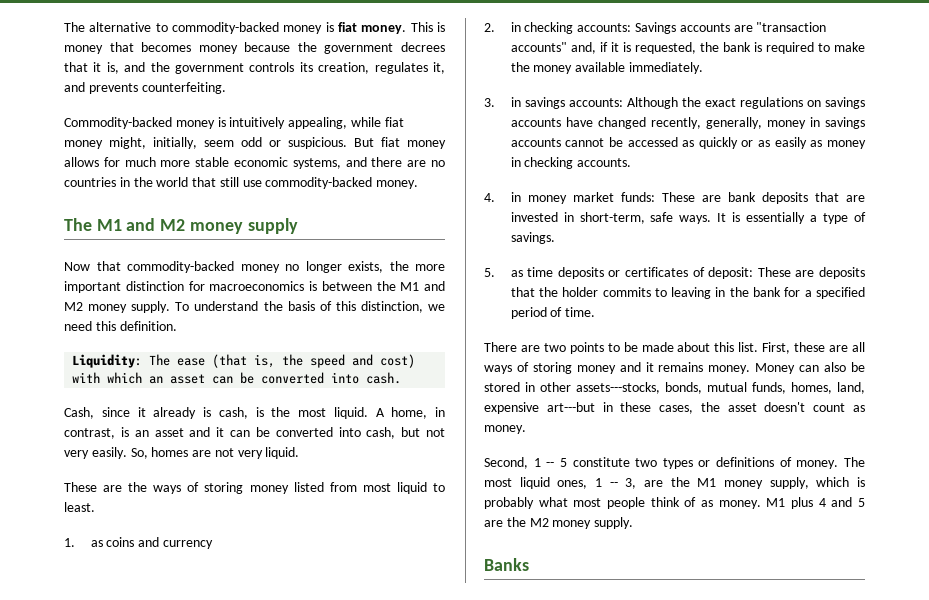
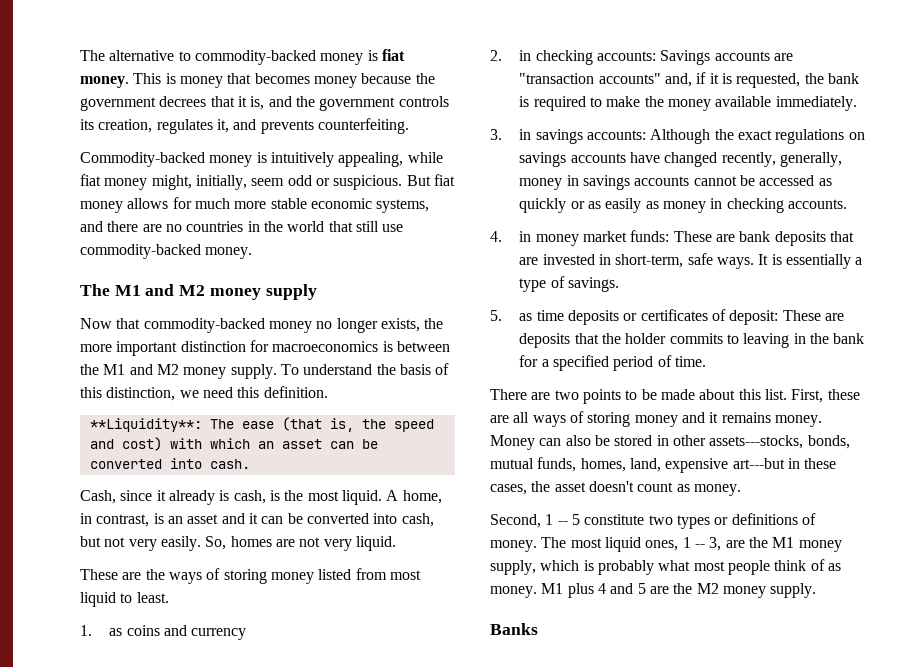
- Liquidity: The ease (that is, the speed and cost) with which an asset can be converted into cash.
+ **Liquidity**: The ease (that is, the speed and cost) with which an asset can be converted into cash.

